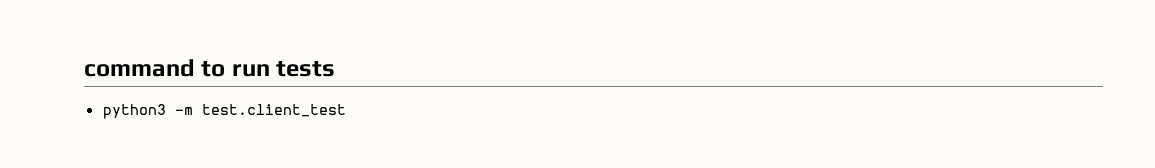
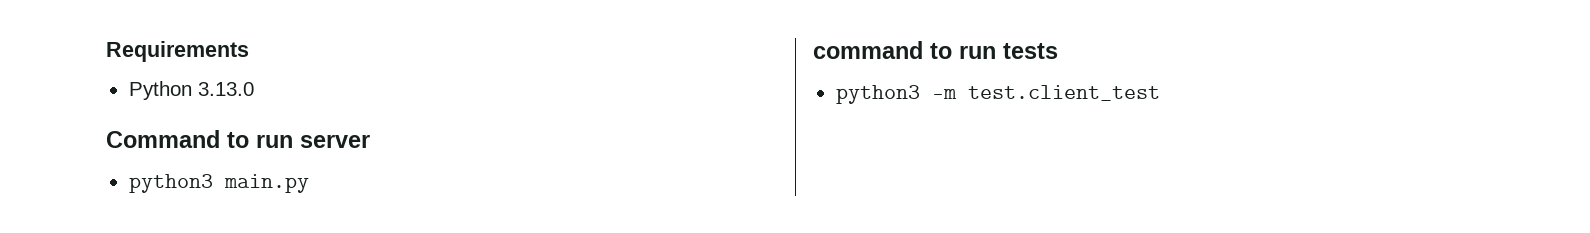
+ Requirements
+ Python 3.13.0
+ Command to run server
+ python3 main.py

